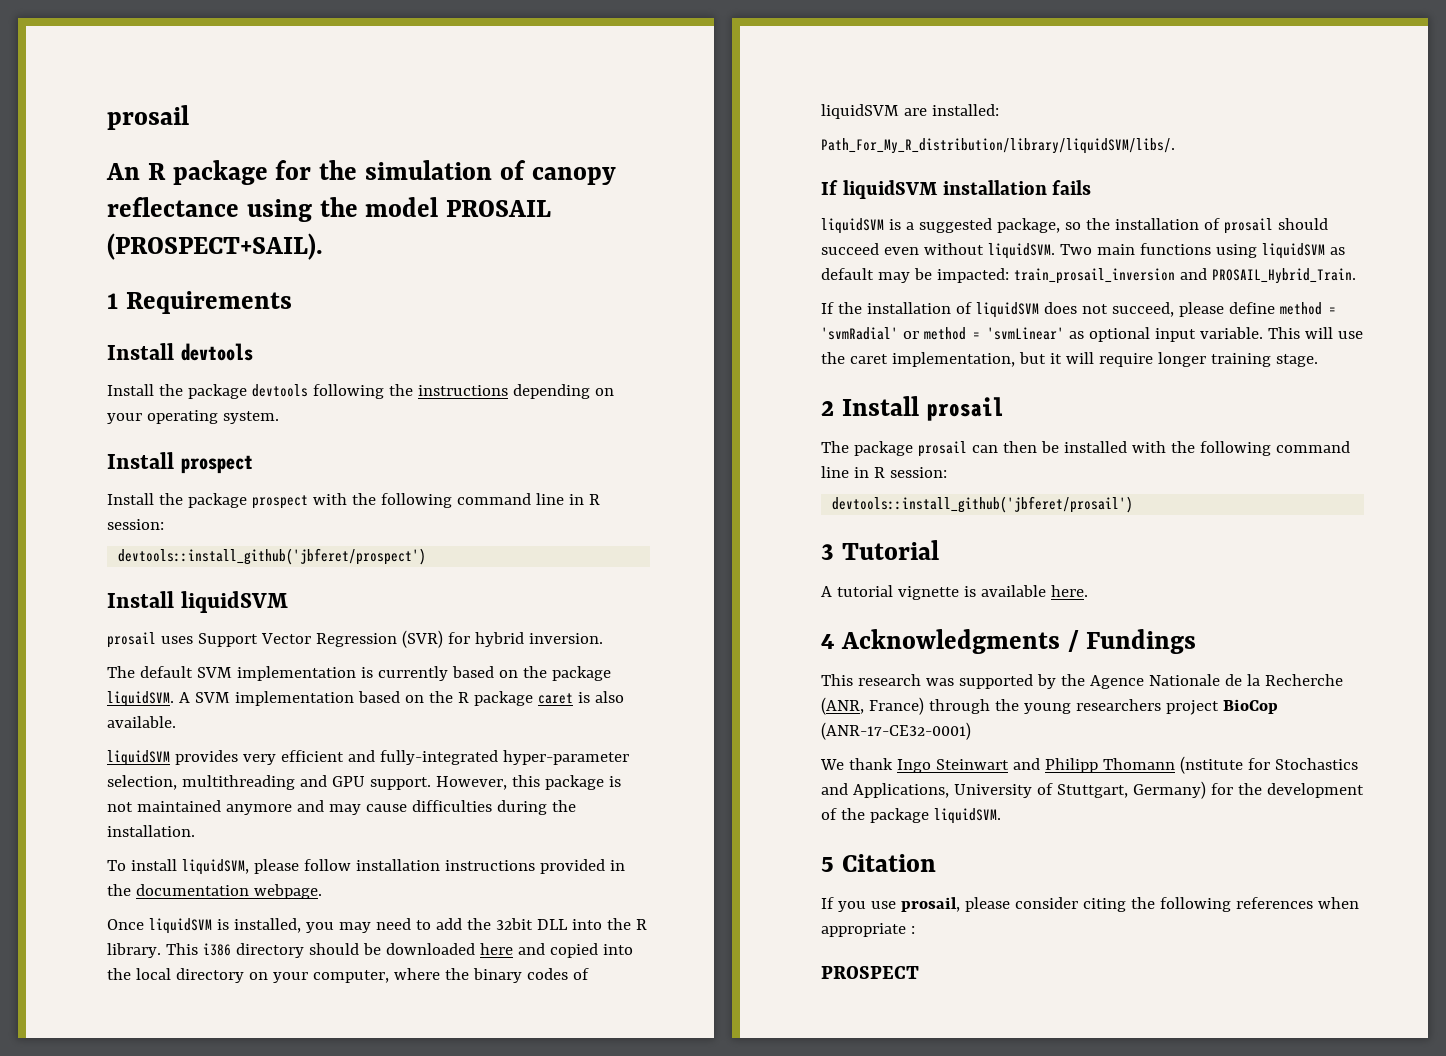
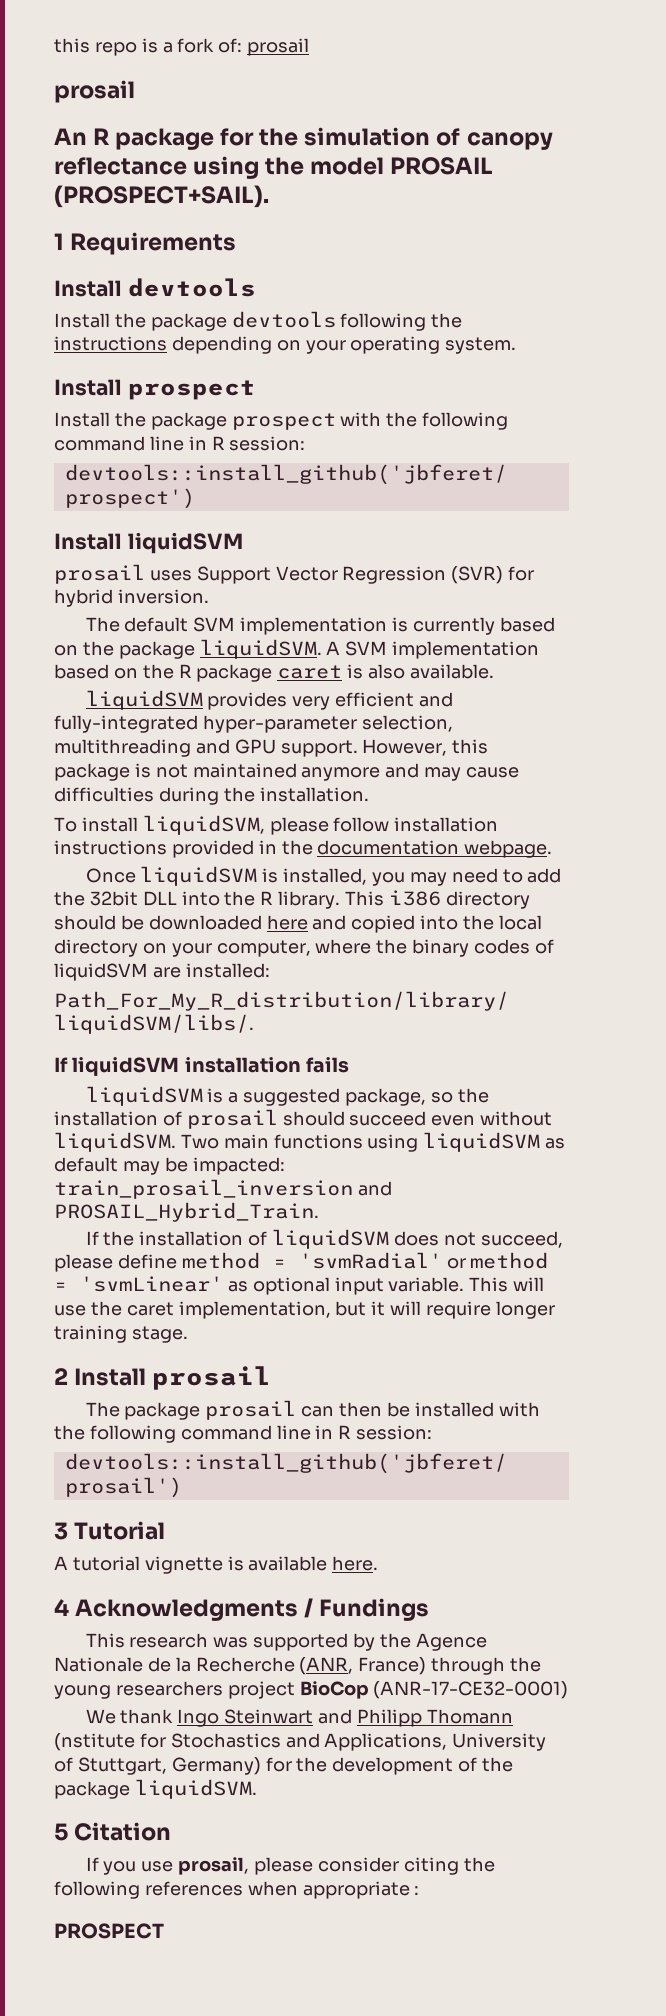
+ this repo is a fork of: prosail

